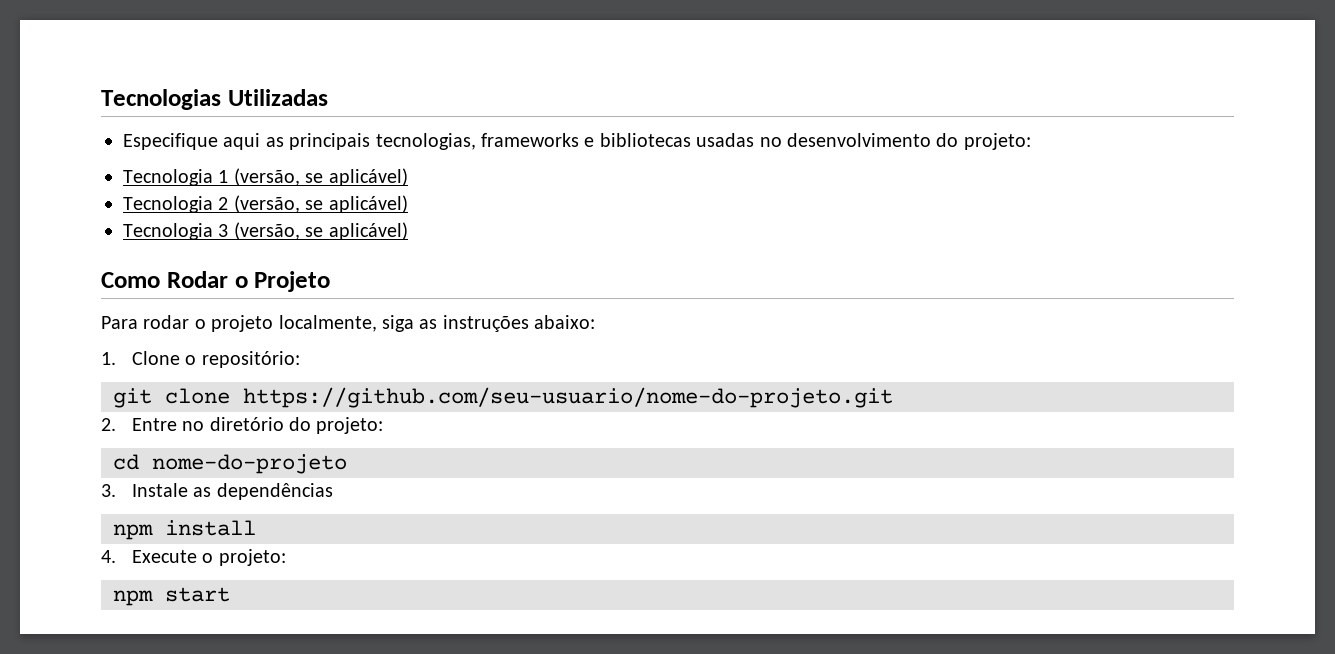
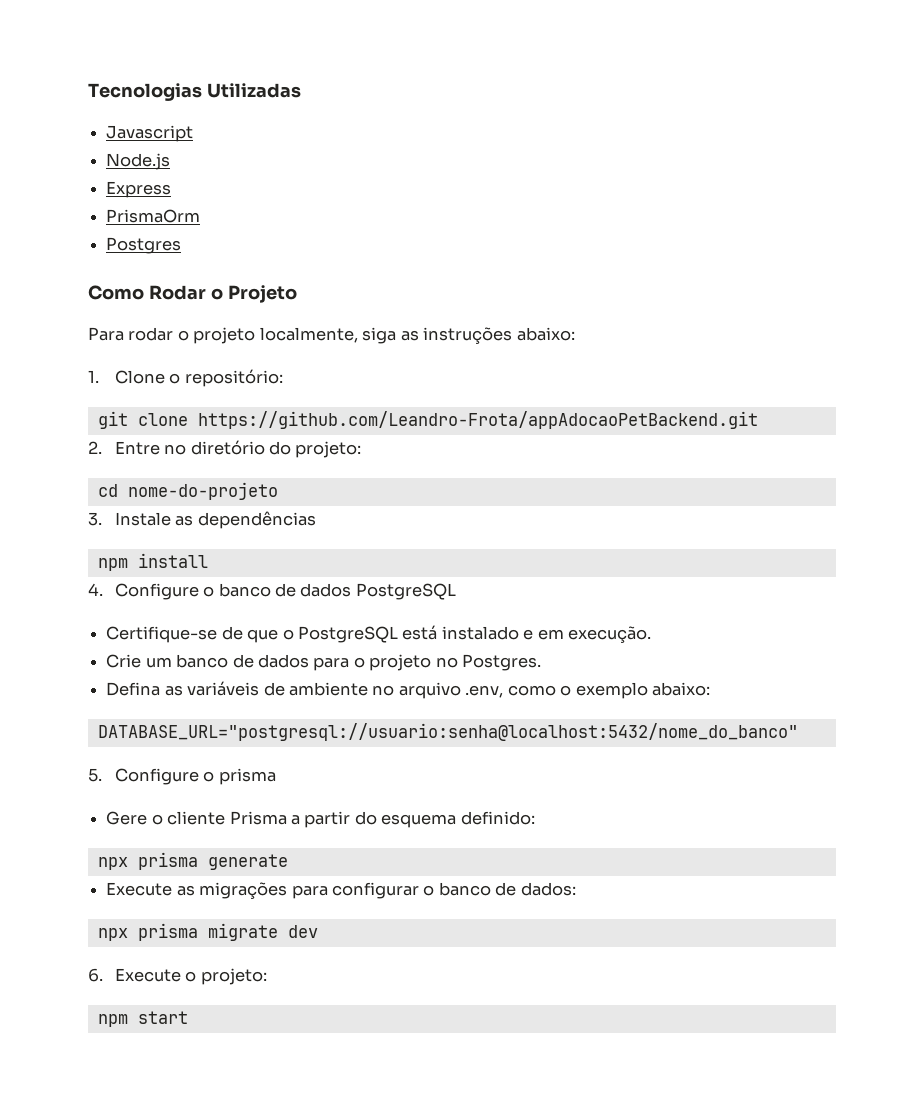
- Especifique aqui as principais tecnologias, frameworks e bibliotecas usadas no desenvolvimento do projeto:
- Tecnologia 1 (versão, se aplicável)
- Tecnologia 2 (versão, se aplicável)
- Tecnologia 3 (versão, se aplicável)
+ Javascript
+ Node.js
+ Express
+ PrismaOrm
+ Postgres
- git clone https://github.com/seu-usuario/nome-do-projeto.git
+ git clone https://github.com/Leandro-Frota/appAdocaoPetBackend.git
- 4. Execute o projeto:
+ 4. Configure o banco de dados PostgreSQL
+ Certifique-se de que o PostgreSQL está instalado e em execução.
+ Crie um banco de dados para o projeto no Postgres.
+ Defina as variáveis de ambiente no arquivo .env, como o exemplo abaixo:
+ DATABASE_URL="postgresql://usuario:senha@localhost:5432/nome_do_banco"
+ 5. Configure o prisma
+ Gere o cliente Prisma a partir do esquema definido:
+ npx prisma generate
+ Execute as migrações para configurar o banco de dados:
+ npx prisma migrate dev
+ 6. Execute o projeto:

